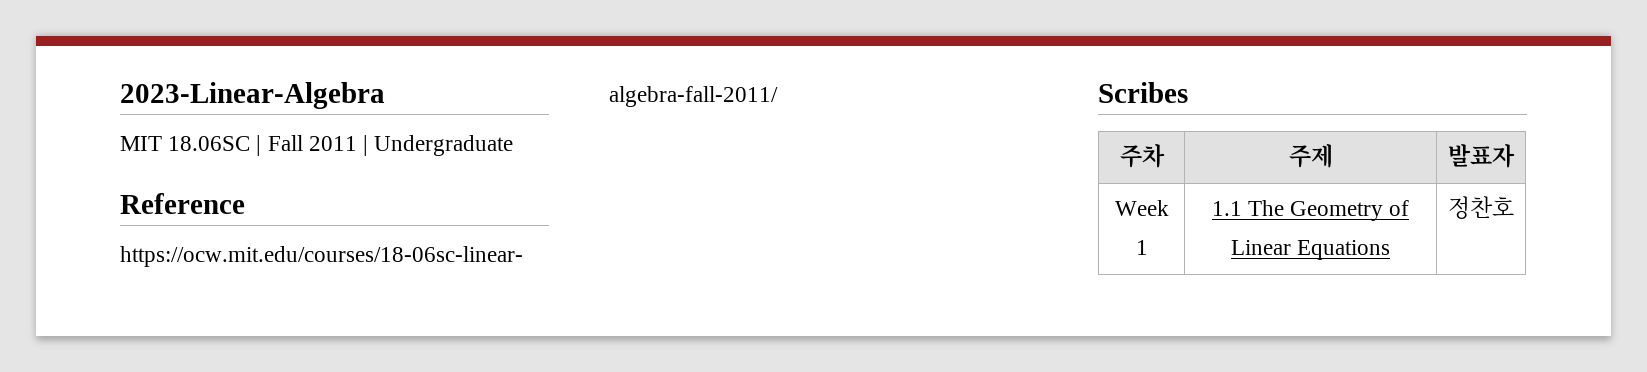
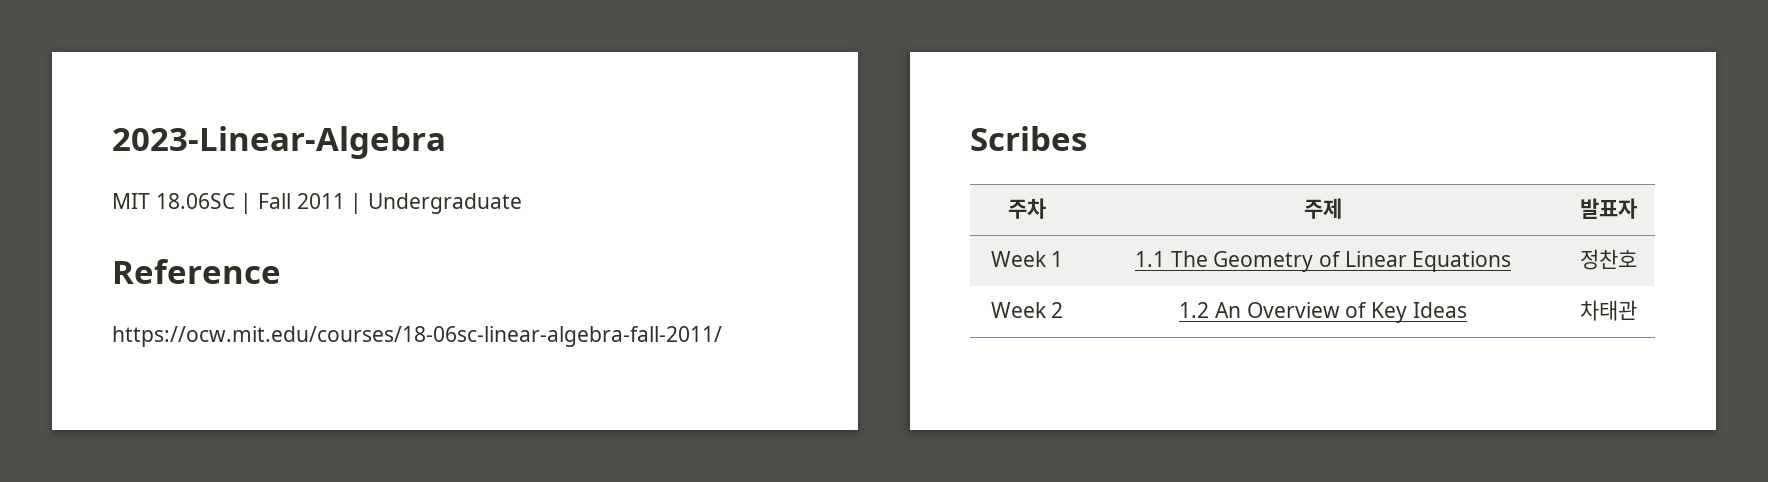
+ Week 2 | 1.2 An Overview of Key Ideas | 차태관

